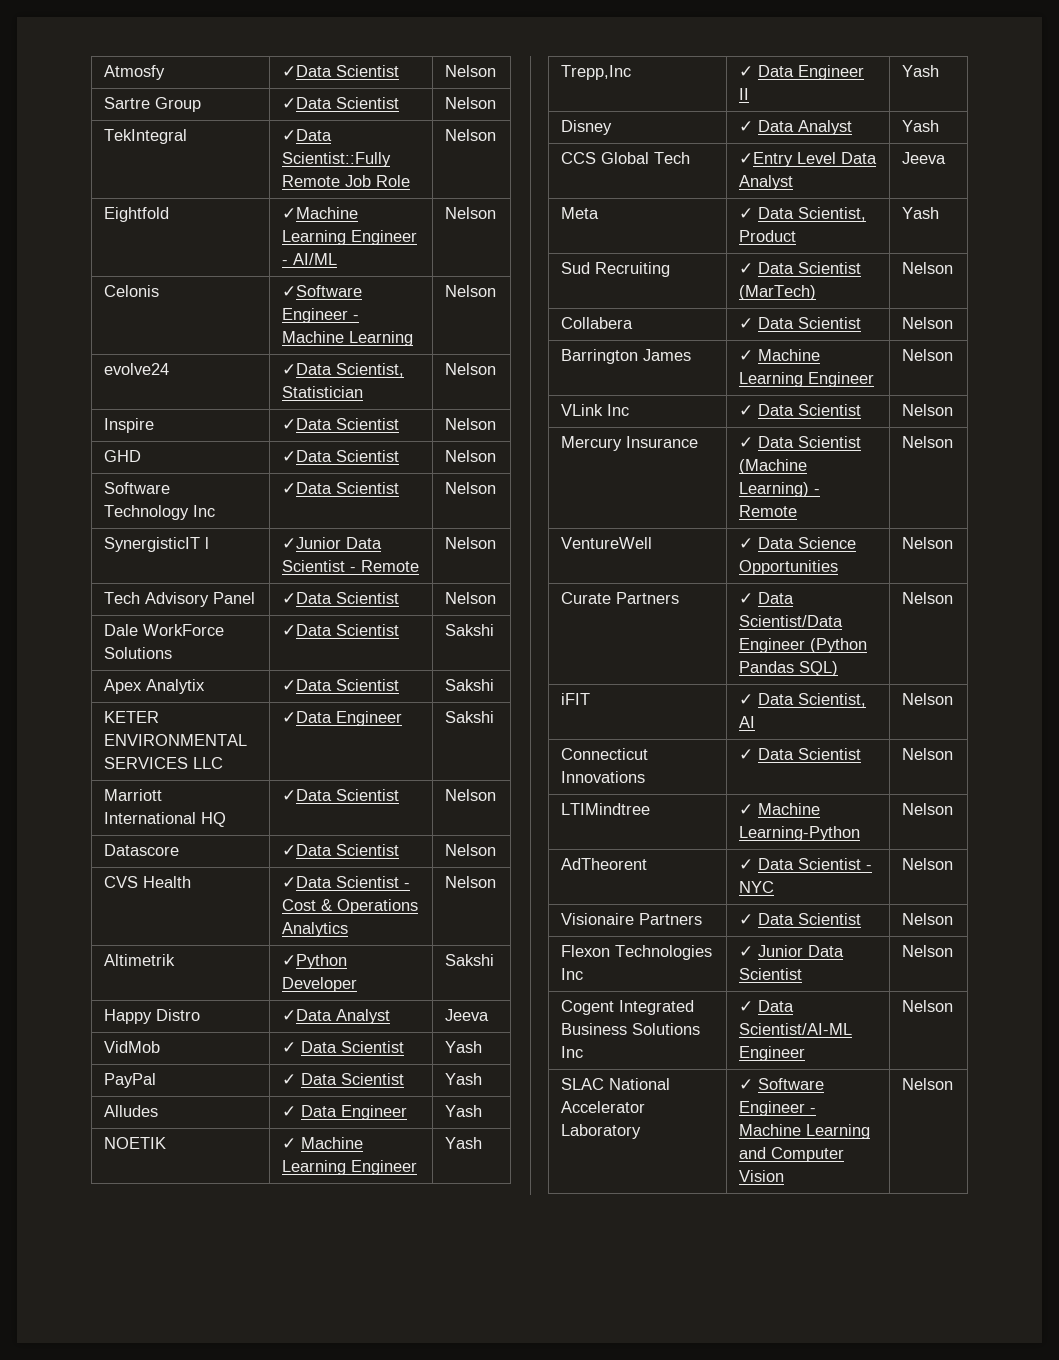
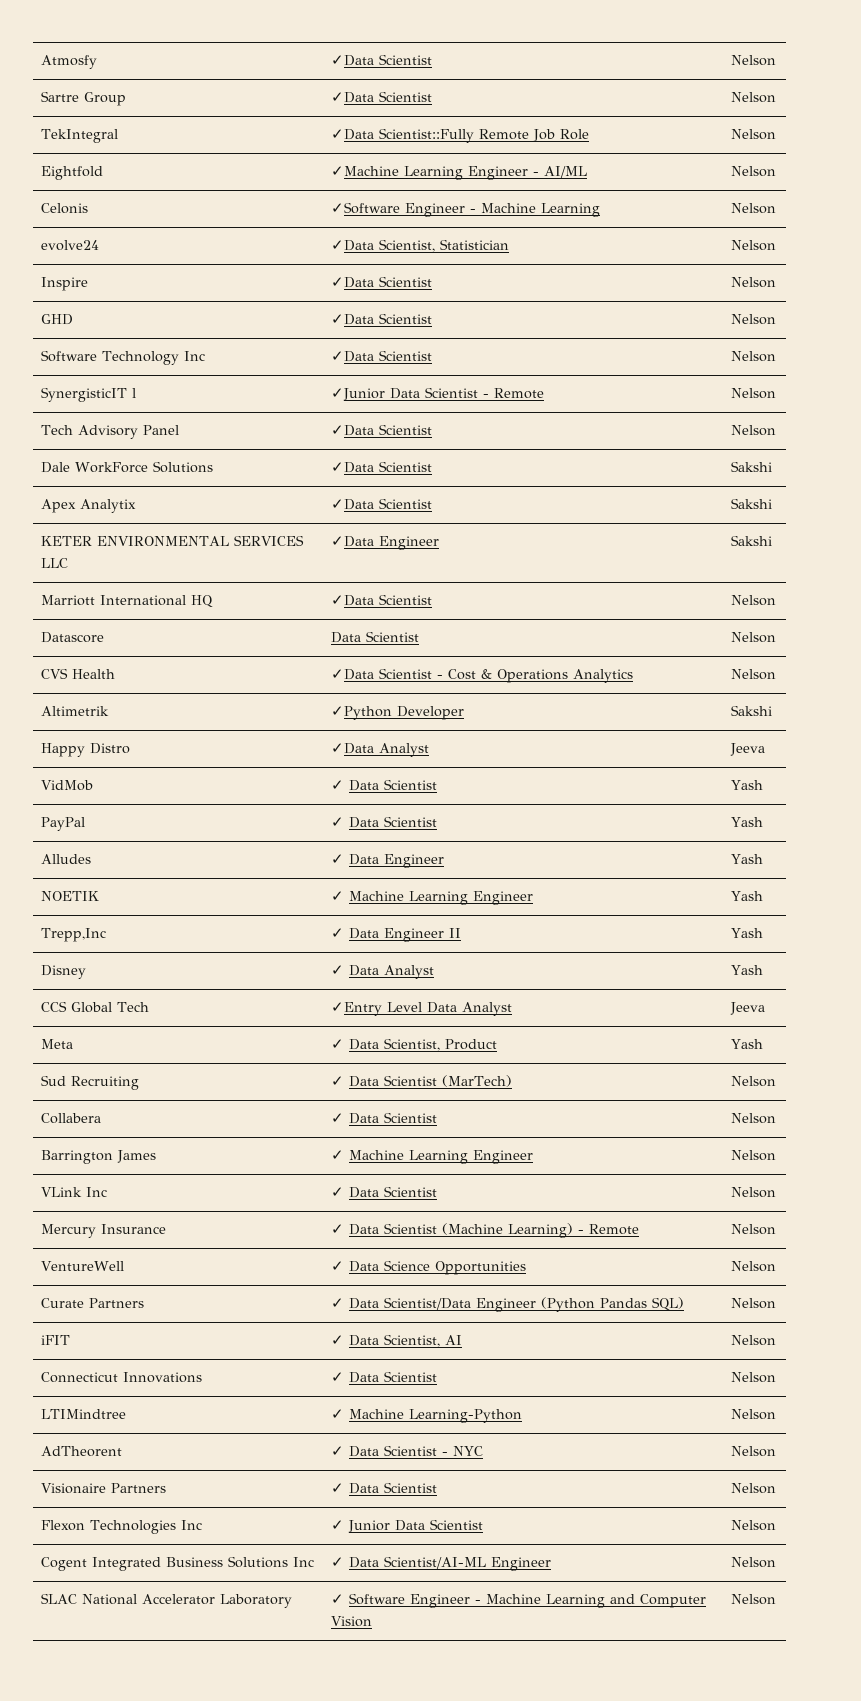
- Datascore | ✓Data Scientist | Nelson
+ Datascore | Data Scientist | Nelson

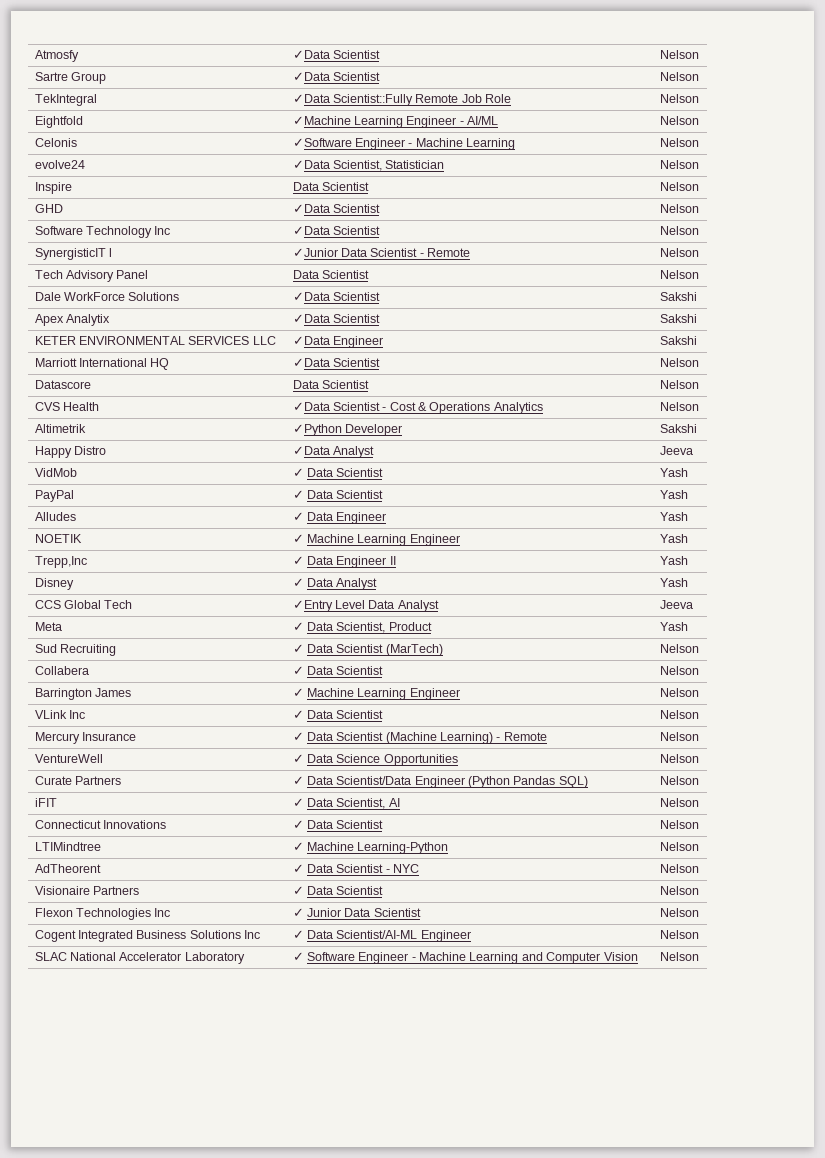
- Inspire | ✓Data Scientist | Nelson
+ Inspire | Data Scientist | Nelson
- Tech Advisory Panel | ✓Data Scientist | Nelson
+ Tech Advisory Panel | Data Scientist | Nelson

